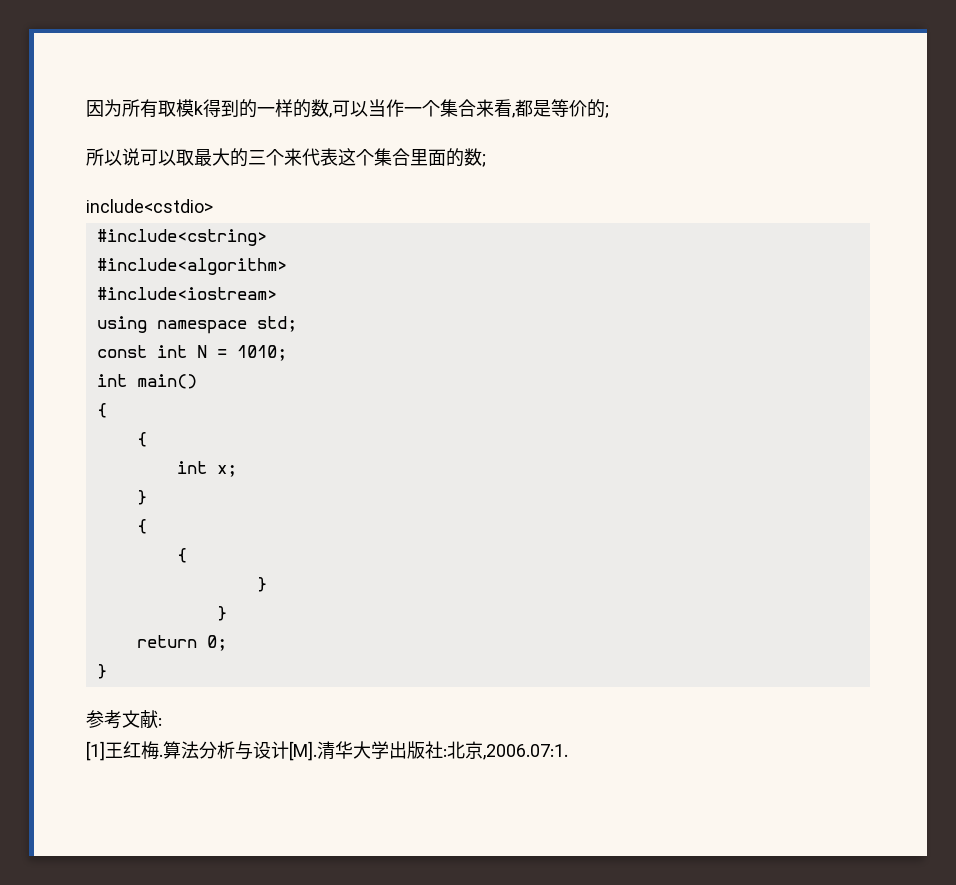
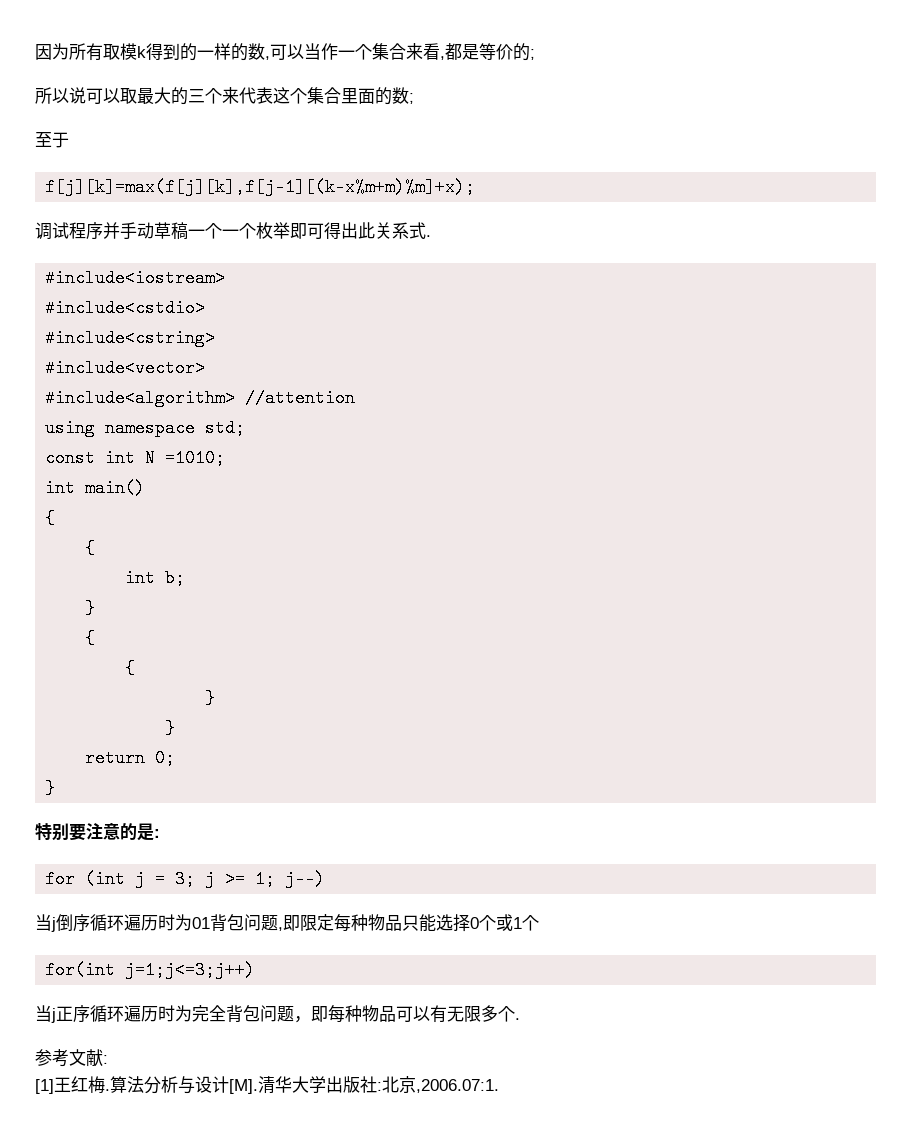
- include<cstdio>
+ 至于
+ f[j][k]=max(f[j][k],f[j-1][(k-x%m+m)%m]+x);
+ 调试程序并手动草稿一个一个枚举即可得出此关系式.
+ #include<iostream>
+ #include<cstdio>
+ #include<vector>
- #include<algorithm>
- #include<iostream>
+ #include<algorithm> //attention
- const int N = 1010;
+ const int N =1010;
- int x;
+ int b;
+ 特别要注意的是:
+ for (int j = 3; j >= 1; j--)
+ 当j倒序循环遍历时为01背包问题,即限定每种物品只能选择0个或1个
+ for(int j=1;j<=3;j++)
+ 当j正序循环遍历时为完全背包问题，即每种物品可以有无限多个.

